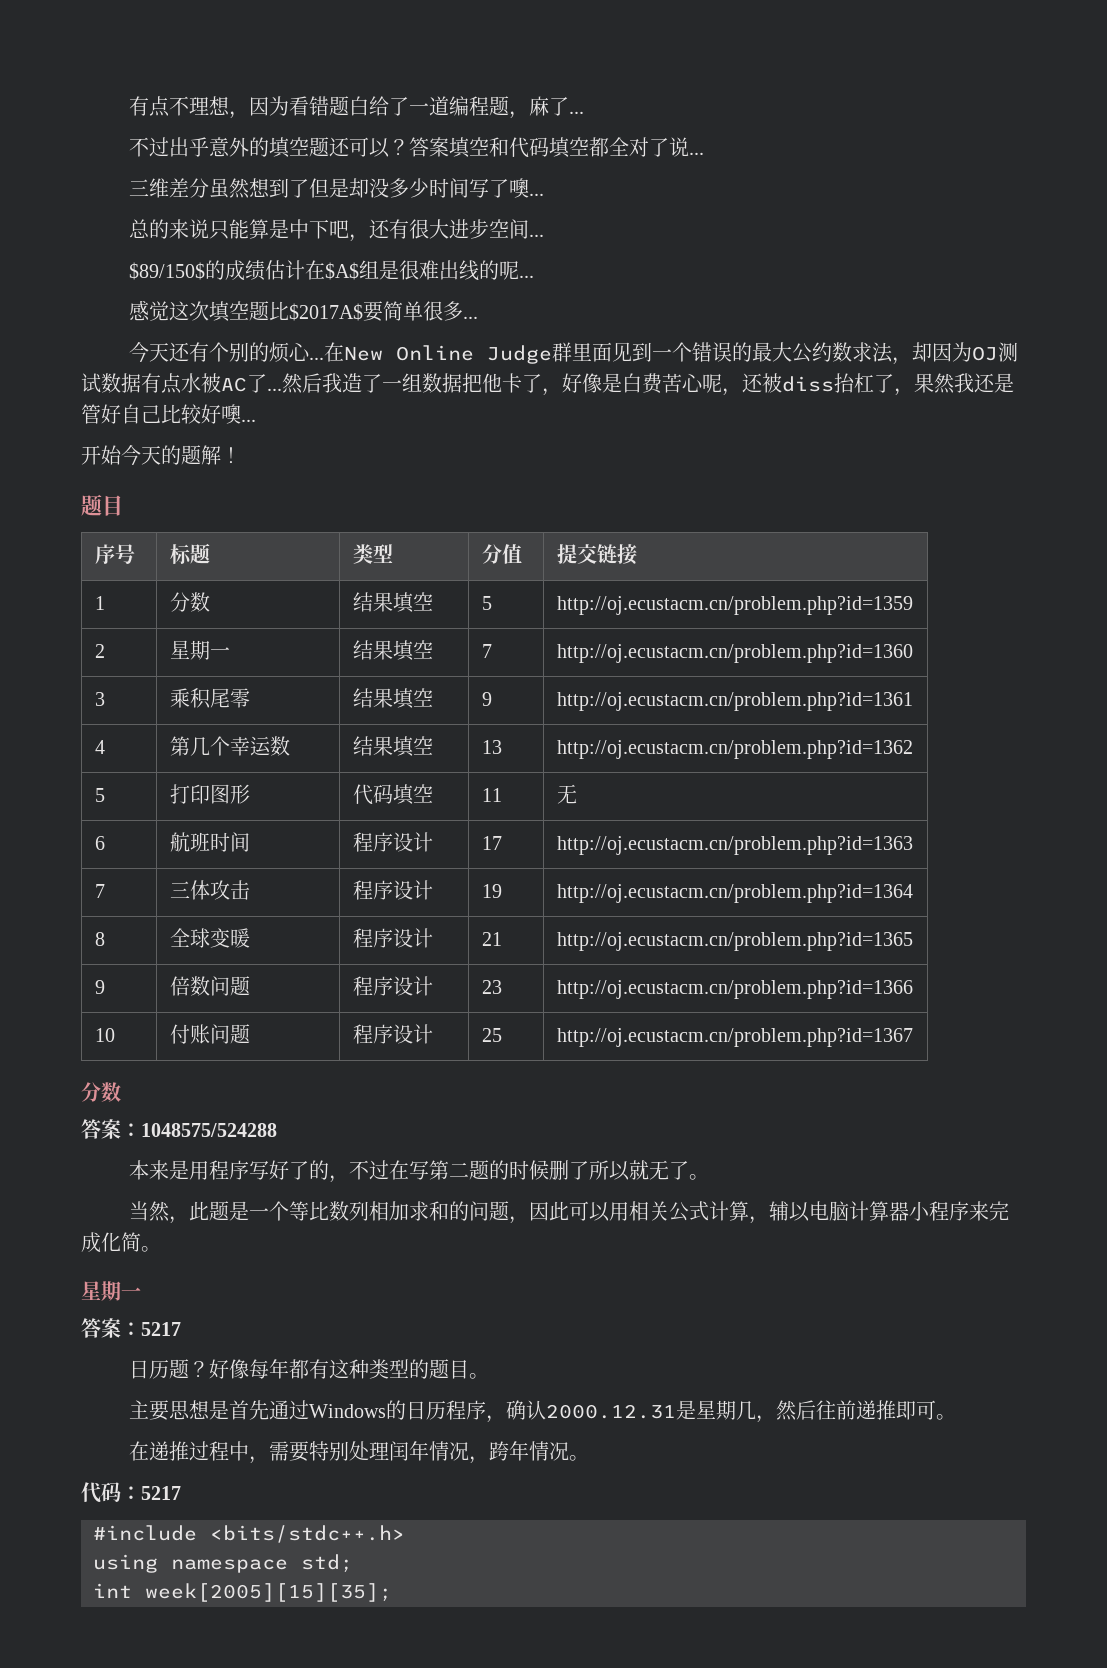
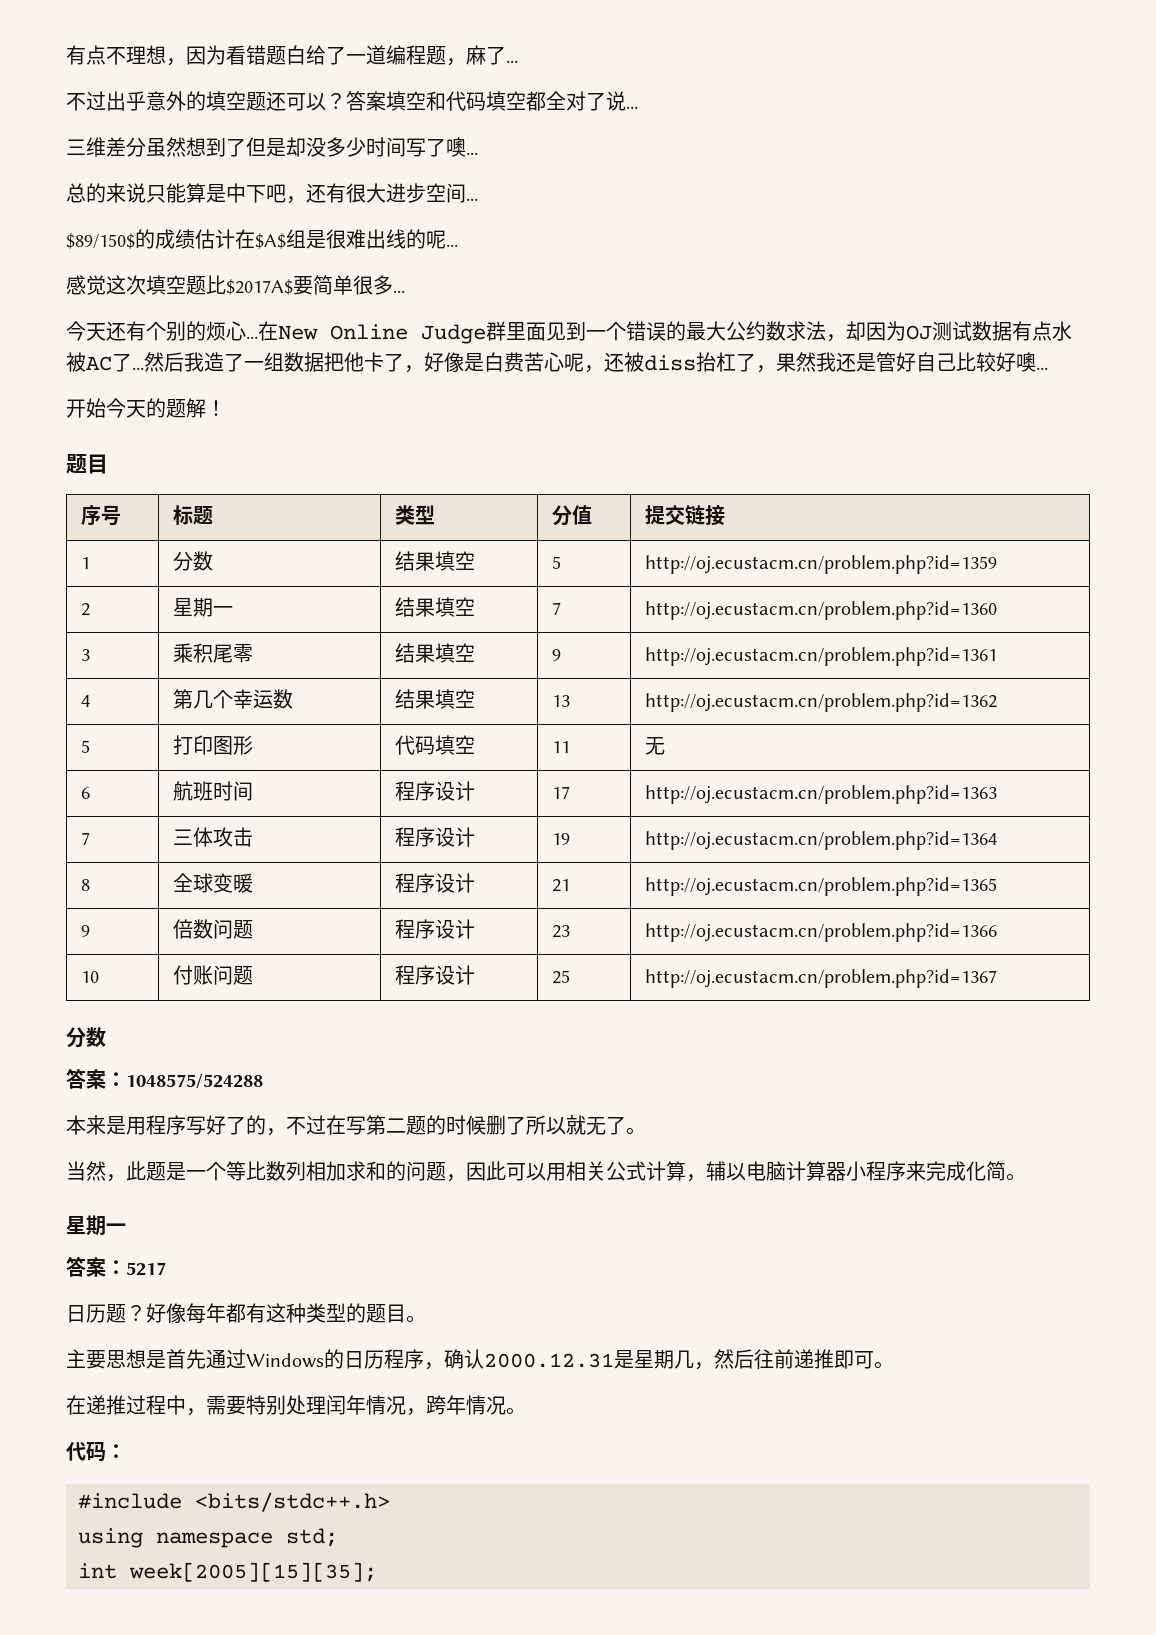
- 代码：5217
+ 代码：

